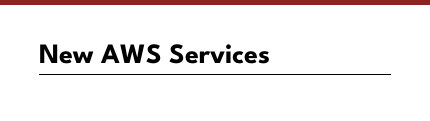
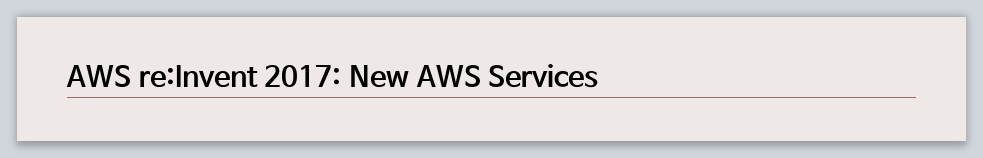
- New AWS Services
+ AWS re:Invent 2017: New AWS Services

